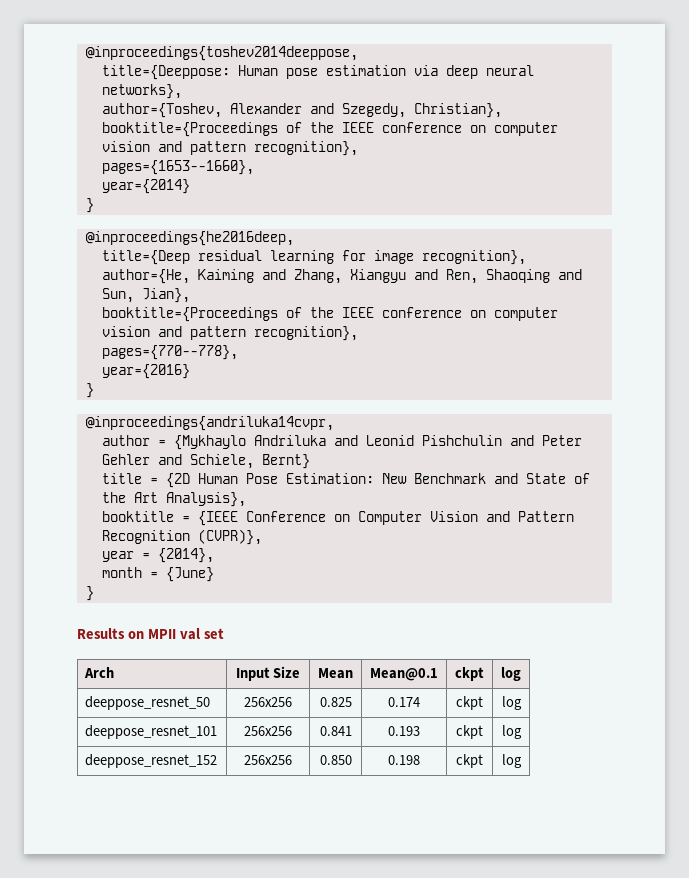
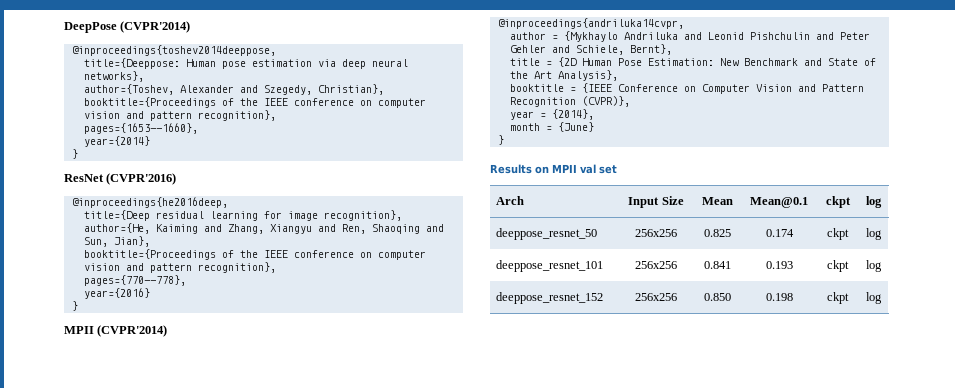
+ DeepPose (CVPR'2014)
+ ResNet (CVPR'2016)
+ MPII (CVPR'2014)
- author = {Mykhaylo Andriluka and Leonid Pishchulin and Peter Gehler and Schiele, Bernt}
+ author = {Mykhaylo Andriluka and Leonid Pishchulin and Peter Gehler and Schiele, Bernt},

